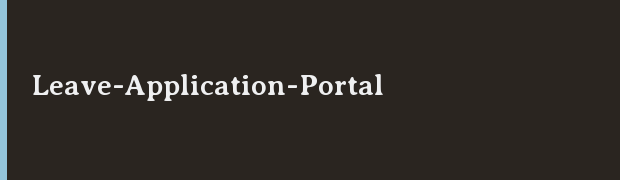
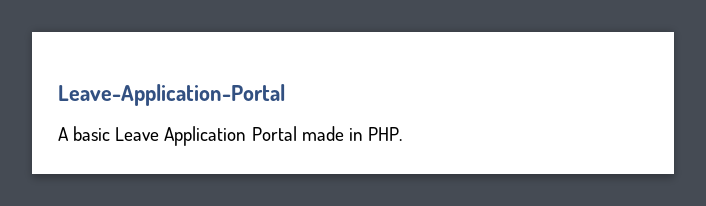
+ A basic Leave Application Portal made in PHP.

